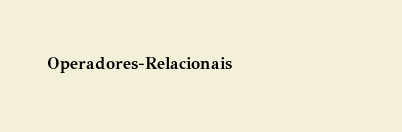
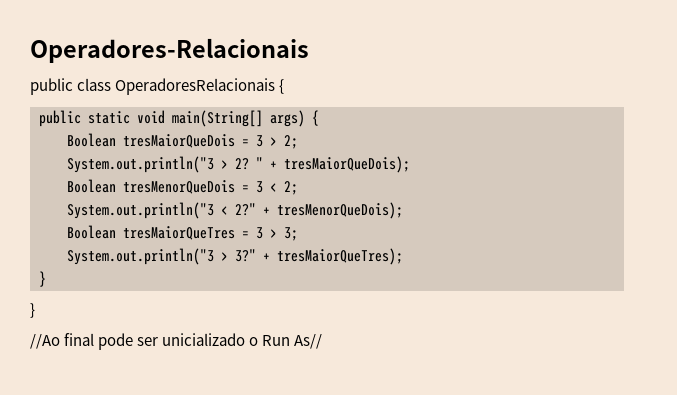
+ public class OperadoresRelacionais {
+ public static void main(String[] args) {
+ Boolean tresMaiorQueDois = 3 > 2;
+ System.out.println("3 > 2? " + tresMaiorQueDois);
+ Boolean tresMenorQueDois = 3 < 2;
+ System.out.println("3 < 2?" + tresMenorQueDois);
+ Boolean tresMaiorQueTres = 3 > 3;
+ System.out.println("3 > 3?" + tresMaiorQueTres);
+ }
+ }
+ //Ao final pode ser unicializado o Run As//

